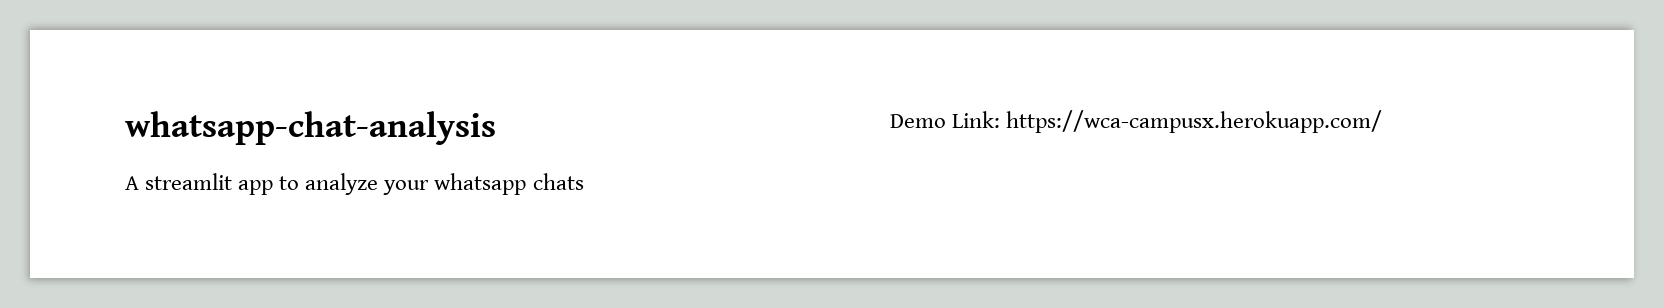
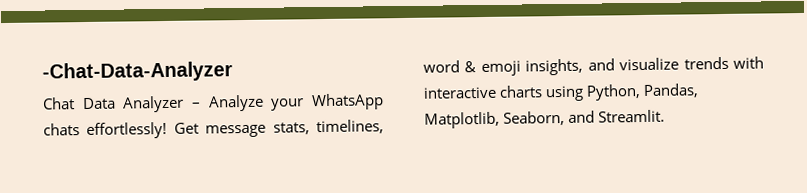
- whatsapp-chat-analysis
- A streamlit app to analyze your whatsapp chats
- Demo Link: https://wca-campusx.herokuapp.com/
+ -Chat-Data-Analyzer
+ Chat Data Analyzer – Analyze your WhatsApp chats effortlessly! Get message stats, timelines, word & emoji insights, and visualize trends with interactive charts using Python, Pandas, Matplotlib, Seaborn, and Streamlit.

